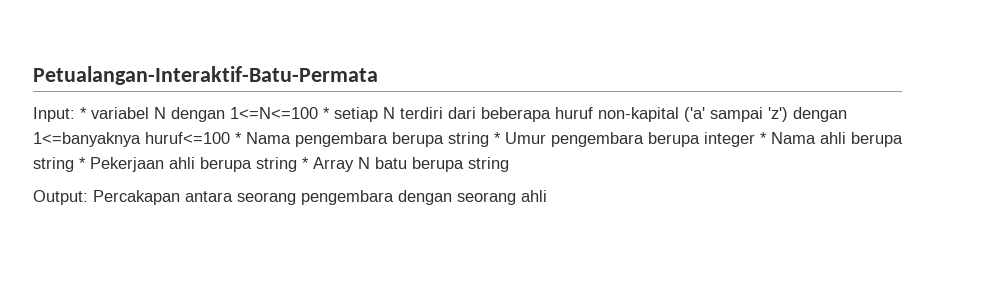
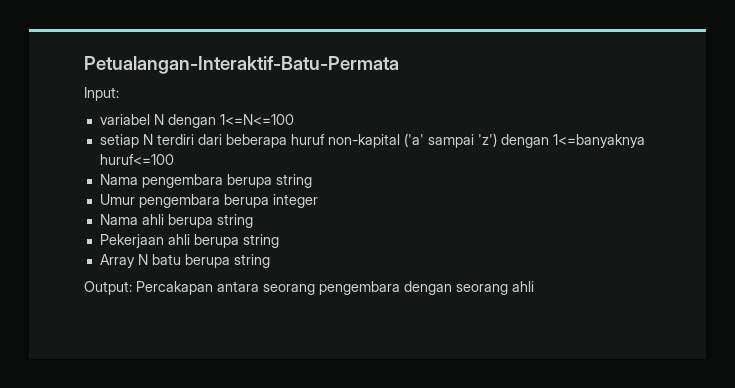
- Input: * variabel N dengan 1<=N<=100 * setiap N terdiri dari beberapa huruf non-kapital ('a' sampai 'z') dengan 1<=banyaknya huruf<=100 * Nama pengembara berupa string * Umur pengembara berupa integer * Nama ahli berupa string * Pekerjaan ahli berupa string * Array N batu berupa string
+ Input:
+ variabel N dengan 1<=N<=100
+ setiap N terdiri dari beberapa huruf non-kapital ('a' sampai 'z') dengan 1<=banyaknya huruf<=100
+ Nama pengembara berupa string
+ Umur pengembara berupa integer
+ Nama ahli berupa string
+ Pekerjaan ahli berupa string
+ Array N batu berupa string

